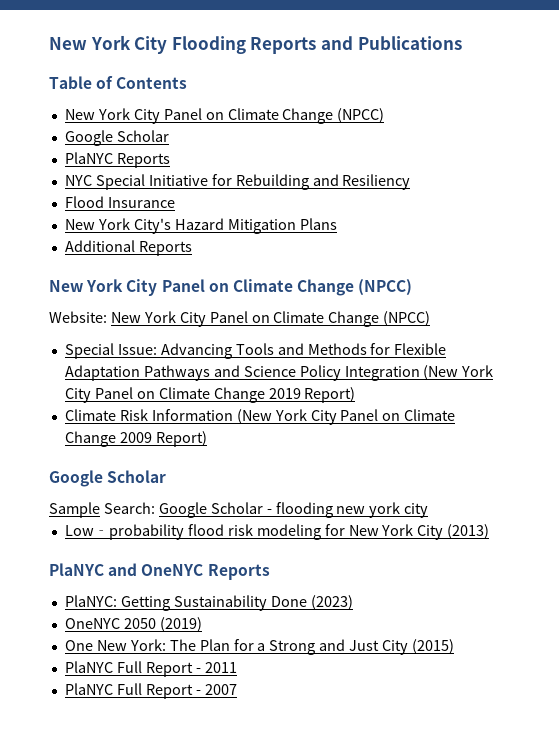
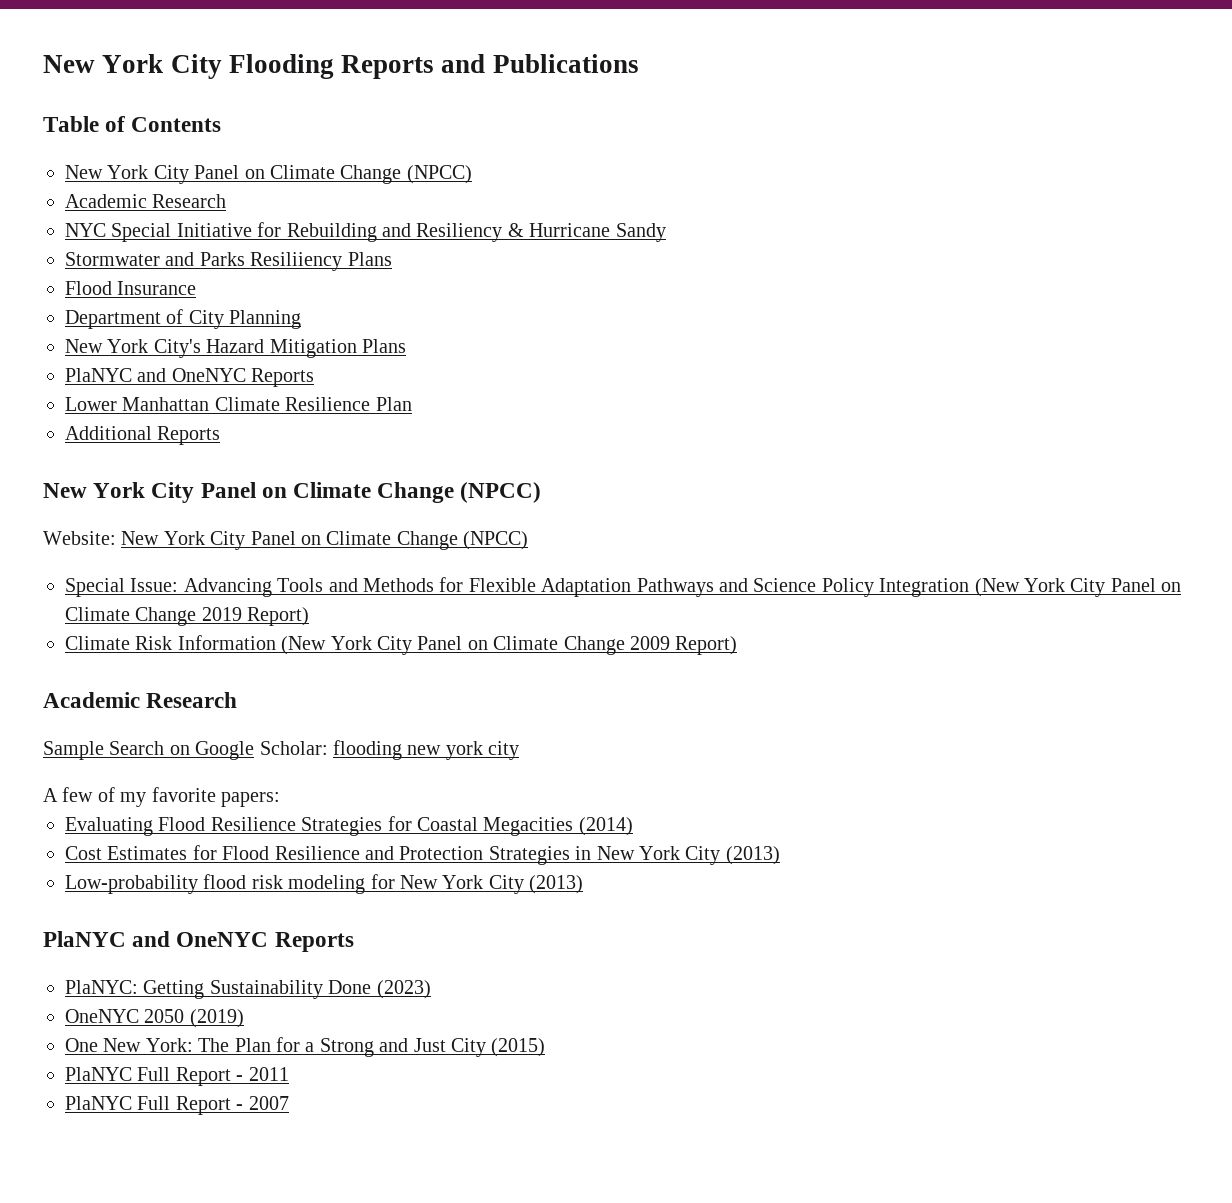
  Table of Contents
  New York City Panel on Climate Change (NPCC)
- Google Scholar
- PlaNYC Reports
+ Academic Research
- NYC Special Initiative for Rebuilding and Resiliency
+ NYC Special Initiative for Rebuilding and Resiliency & Hurricane Sandy
+ Stormwater and Parks Resiliiency Plans
  Flood Insurance
+ Department of City Planning
  New York City's Hazard Mitigation Plans
+ PlaNYC and OneNYC Reports
+ Lower Manhattan Climate Resilience Plan
  Climate Risk Information (New York City Panel on Climate Change 2009 Report)
- Google Scholar
+ Academic Research
- Sample Search: Google Scholar - flooding new york city
+ Sample Search on Google Scholar: flooding new york city
+ A few of my favorite papers:
+ Evaluating Flood Resilience Strategies for Coastal Megacities (2014)
+ Cost Estimates for Flood Resilience and Protection Strategies in New York City (2013)

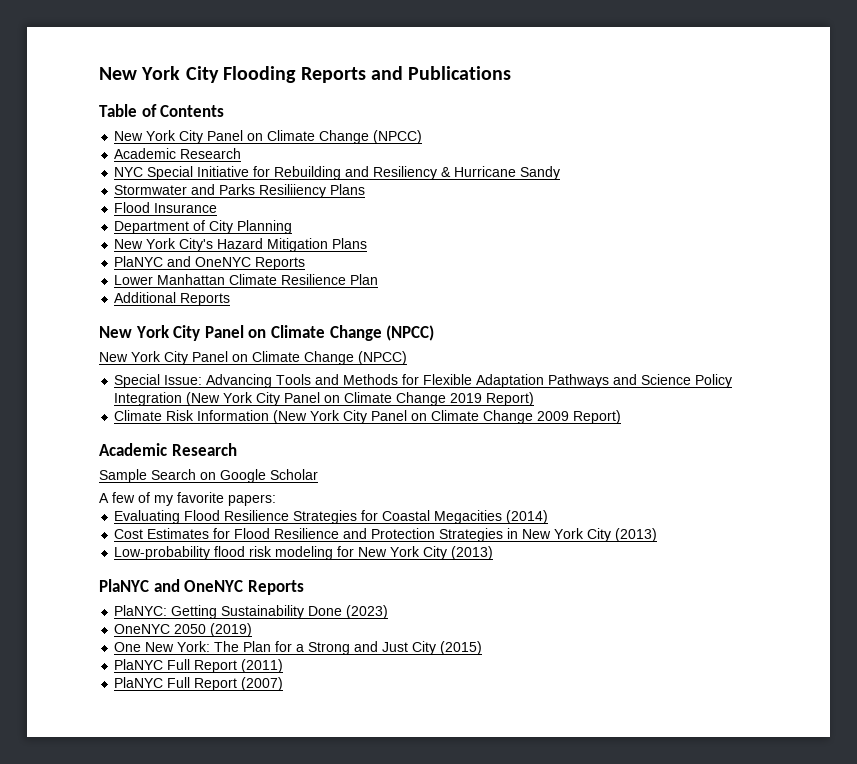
  Additional Reports
  New York City Panel on Climate Change (NPCC)
- Website: New York City Panel on Climate Change (NPCC)
+ New York City Panel on Climate Change (NPCC)
- Sample Search on Google Scholar: flooding new york city
+ Sample Search on Google Scholar
- PlaNYC Full Report - 2011
- PlaNYC Full Report - 2007
+ PlaNYC Full Report (2011)
+ PlaNYC Full Report (2007)

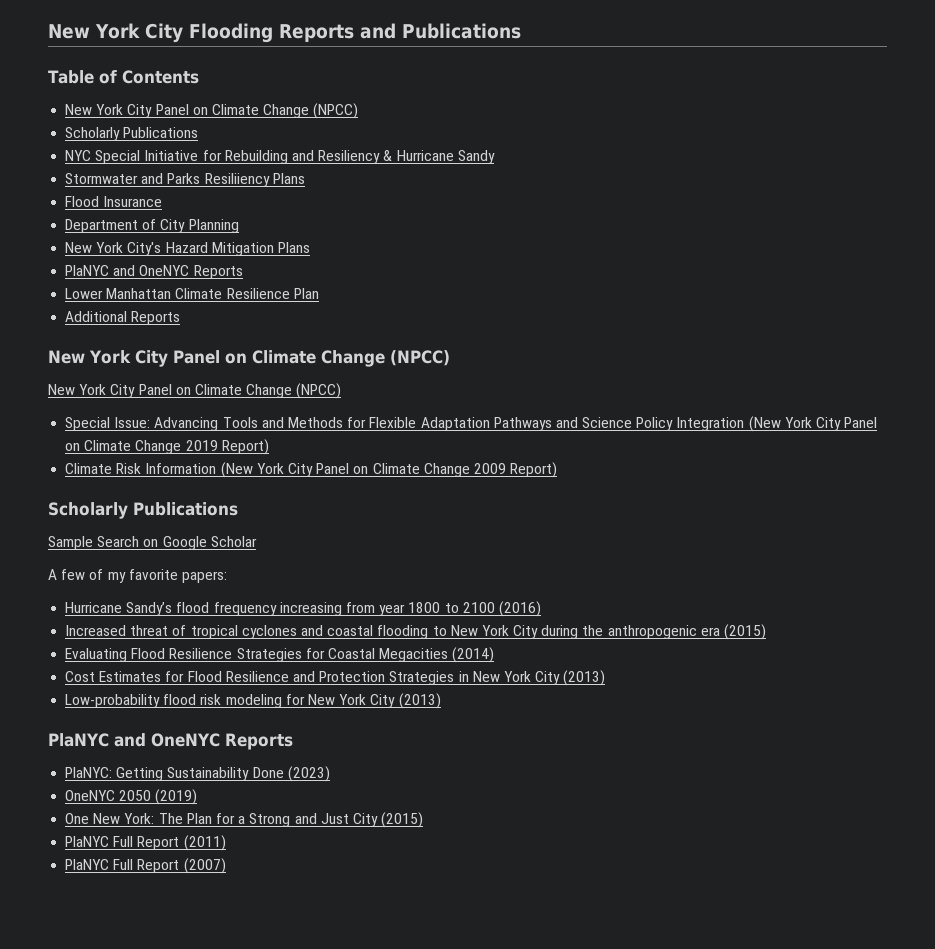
  Table of Contents
  New York City Panel on Climate Change (NPCC)
- Academic Research
+ Scholarly Publications
  Climate Risk Information (New York City Panel on Climate Change 2009 Report)
- Academic Research
+ Scholarly Publications
+ Hurricane Sandy’s flood frequency increasing from year 1800 to 2100 (2016)
+ Increased threat of tropical cyclones and coastal flooding to New York City during the anthropogenic era (2015)

